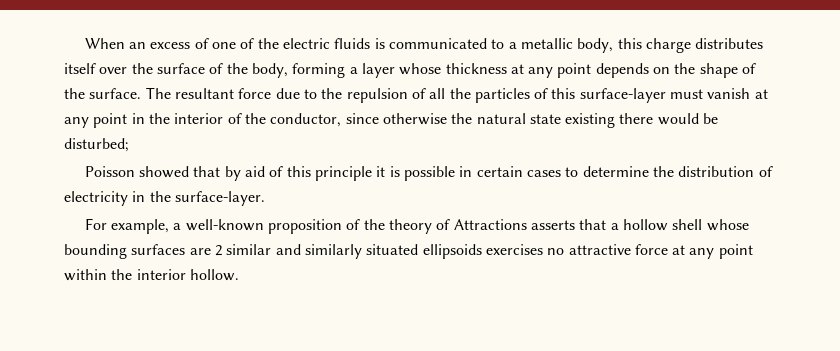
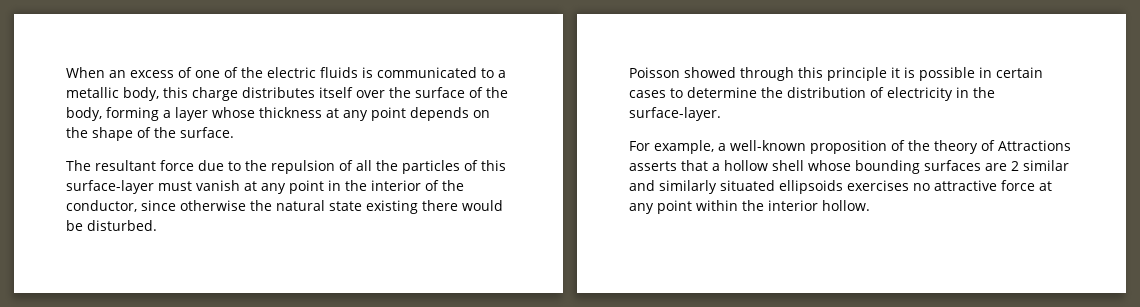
- When an excess of one of the electric fluids is communicated to a metallic body, this charge distributes itself over the surface of the body, forming a layer whose thickness at any point depends on the shape of the surface. The resultant force due to the repulsion of all the particles of this surface-layer must vanish at any point in the interior of the conductor, since otherwise the natural state existing there would be disturbed;
+ When an excess of one of the electric fluids is communicated to a metallic body, this charge distributes itself over the surface of the body, forming a layer whose thickness at any point depends on the shape of the surface.
+ The resultant force due to the repulsion of all the particles of this surface-layer must vanish at any point in the interior of the conductor, since otherwise the natural state existing there would be disturbed.
- Poisson showed that by aid of this principle it is possible in certain cases to determine the distribution of electricity in the surface-layer.
+ Poisson showed through this principle it is possible in certain cases to determine the distribution of electricity in the surface-layer.

